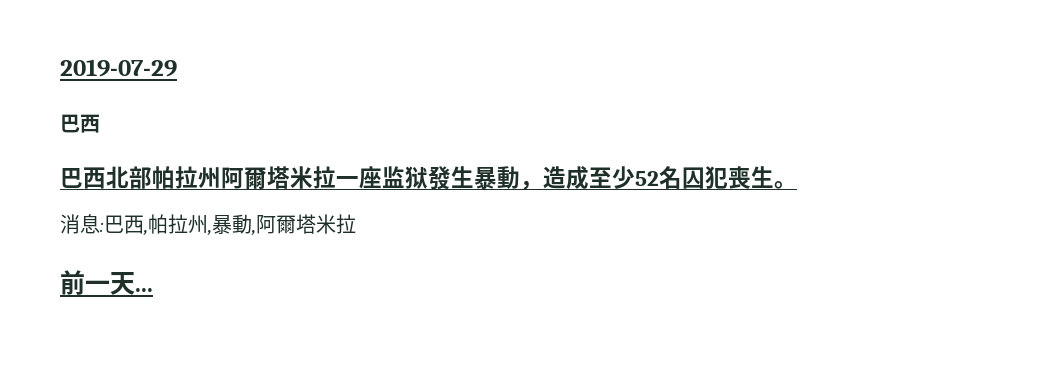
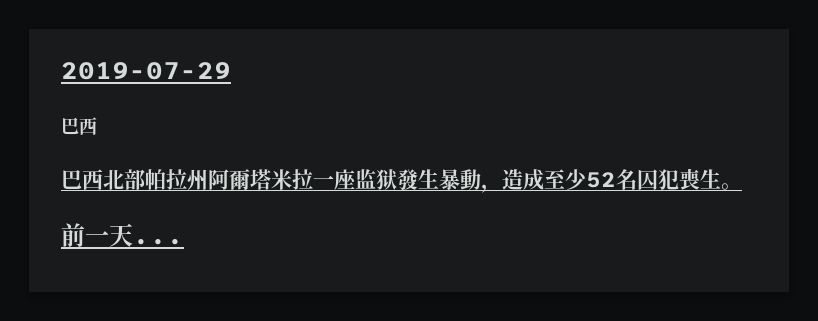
- 消息:巴西,帕拉州,暴動,阿爾塔米拉

